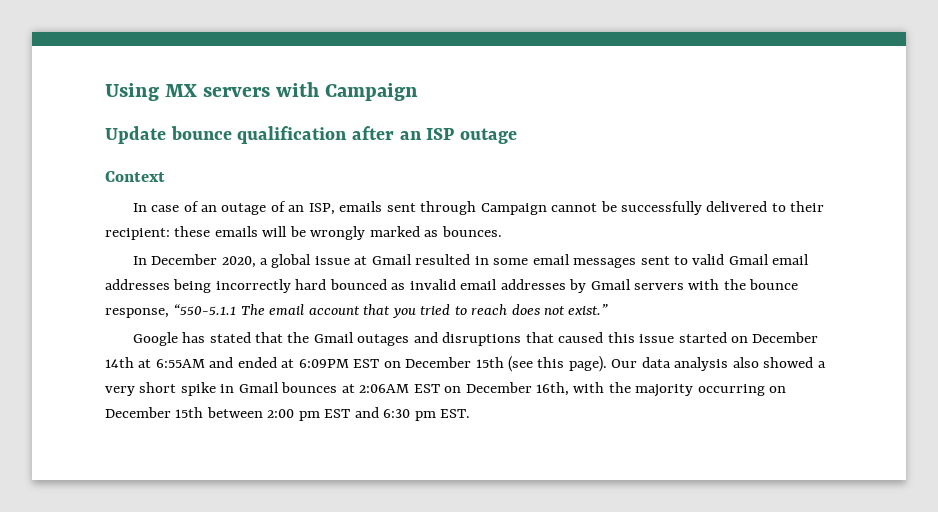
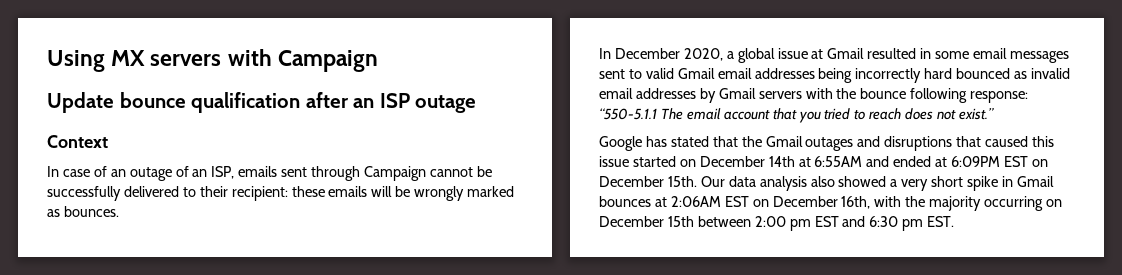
- In December 2020, a global issue at Gmail resulted in some email messages sent to valid Gmail email addresses being incorrectly hard bounced as invalid email addresses by Gmail servers with the bounce response, “550-5.1.1 The email account that you tried to reach does not exist.”
+ In December 2020, a global issue at Gmail resulted in some email messages sent to valid Gmail email addresses being incorrectly hard bounced as invalid email addresses by Gmail servers with the bounce following response: “550-5.1.1 The email account that you tried to reach does not exist.”
- Google has stated that the Gmail outages and disruptions that caused this issue started on December 14th at 6:55AM and ended at 6:09PM EST on December 15th (see this page).
+ Google has stated that the Gmail outages and disruptions that caused this issue started on December 14th at 6:55AM and ended at 6:09PM EST on December 15th.

